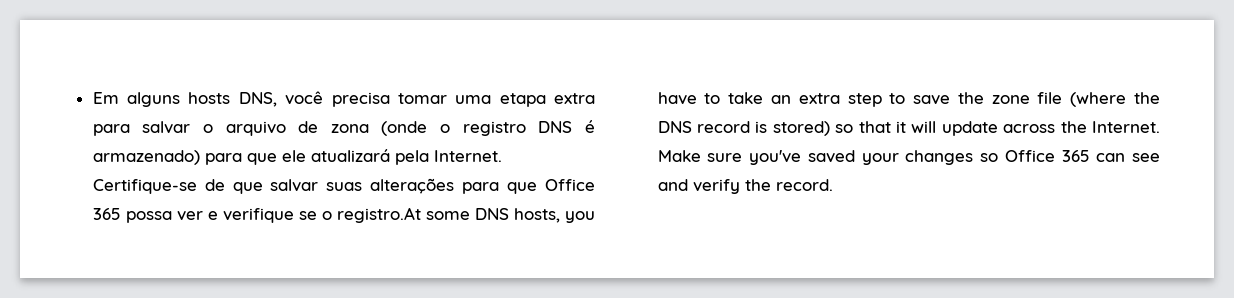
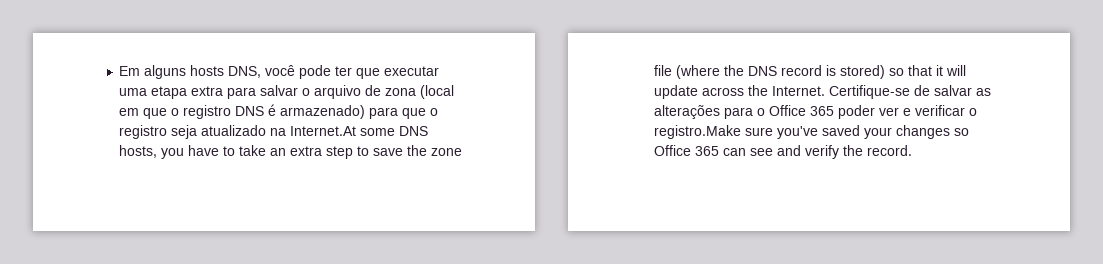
- Em alguns hosts DNS, você precisa tomar uma etapa extra para salvar o arquivo de zona (onde o registro DNS é armazenado) para que ele atualizará pela Internet. Certifique-se de que salvar suas alterações para que Office 365 possa ver e verifique se o registro.At some DNS hosts, you have to take an extra step to save the zone file (where the DNS record is stored) so that it will update across the Internet.
+ Em alguns hosts DNS, você pode ter que executar uma etapa extra para salvar o arquivo de zona (local em que o registro DNS é armazenado) para que o registro seja atualizado na Internet.At some DNS hosts, you have to take an extra step to save the zone file (where the DNS record is stored) so that it will update across the Internet.
- Make sure you've saved your changes so Office 365 can see and verify the record.
+ Certifique-se de salvar as alterações para o Office 365 poder ver e verificar o registro.Make sure you've saved your changes so Office 365 can see and verify the record.

